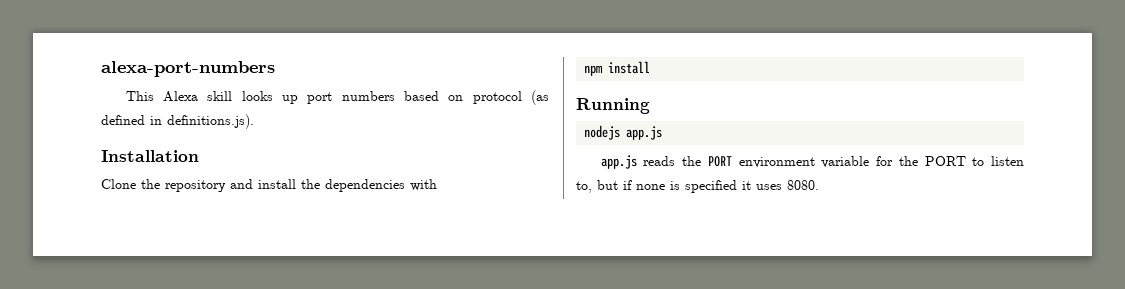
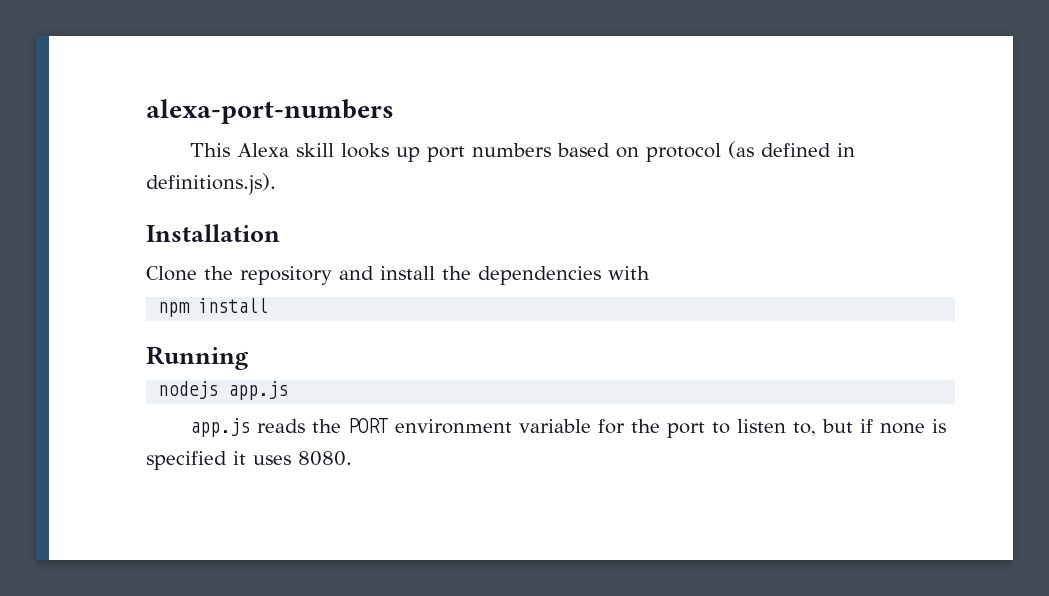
- app.js reads the PORT environment variable for the PORT to listen to, but if none is specified it uses 8080.
+ app.js reads the PORT environment variable for the port to listen to, but if none is specified it uses 8080.

